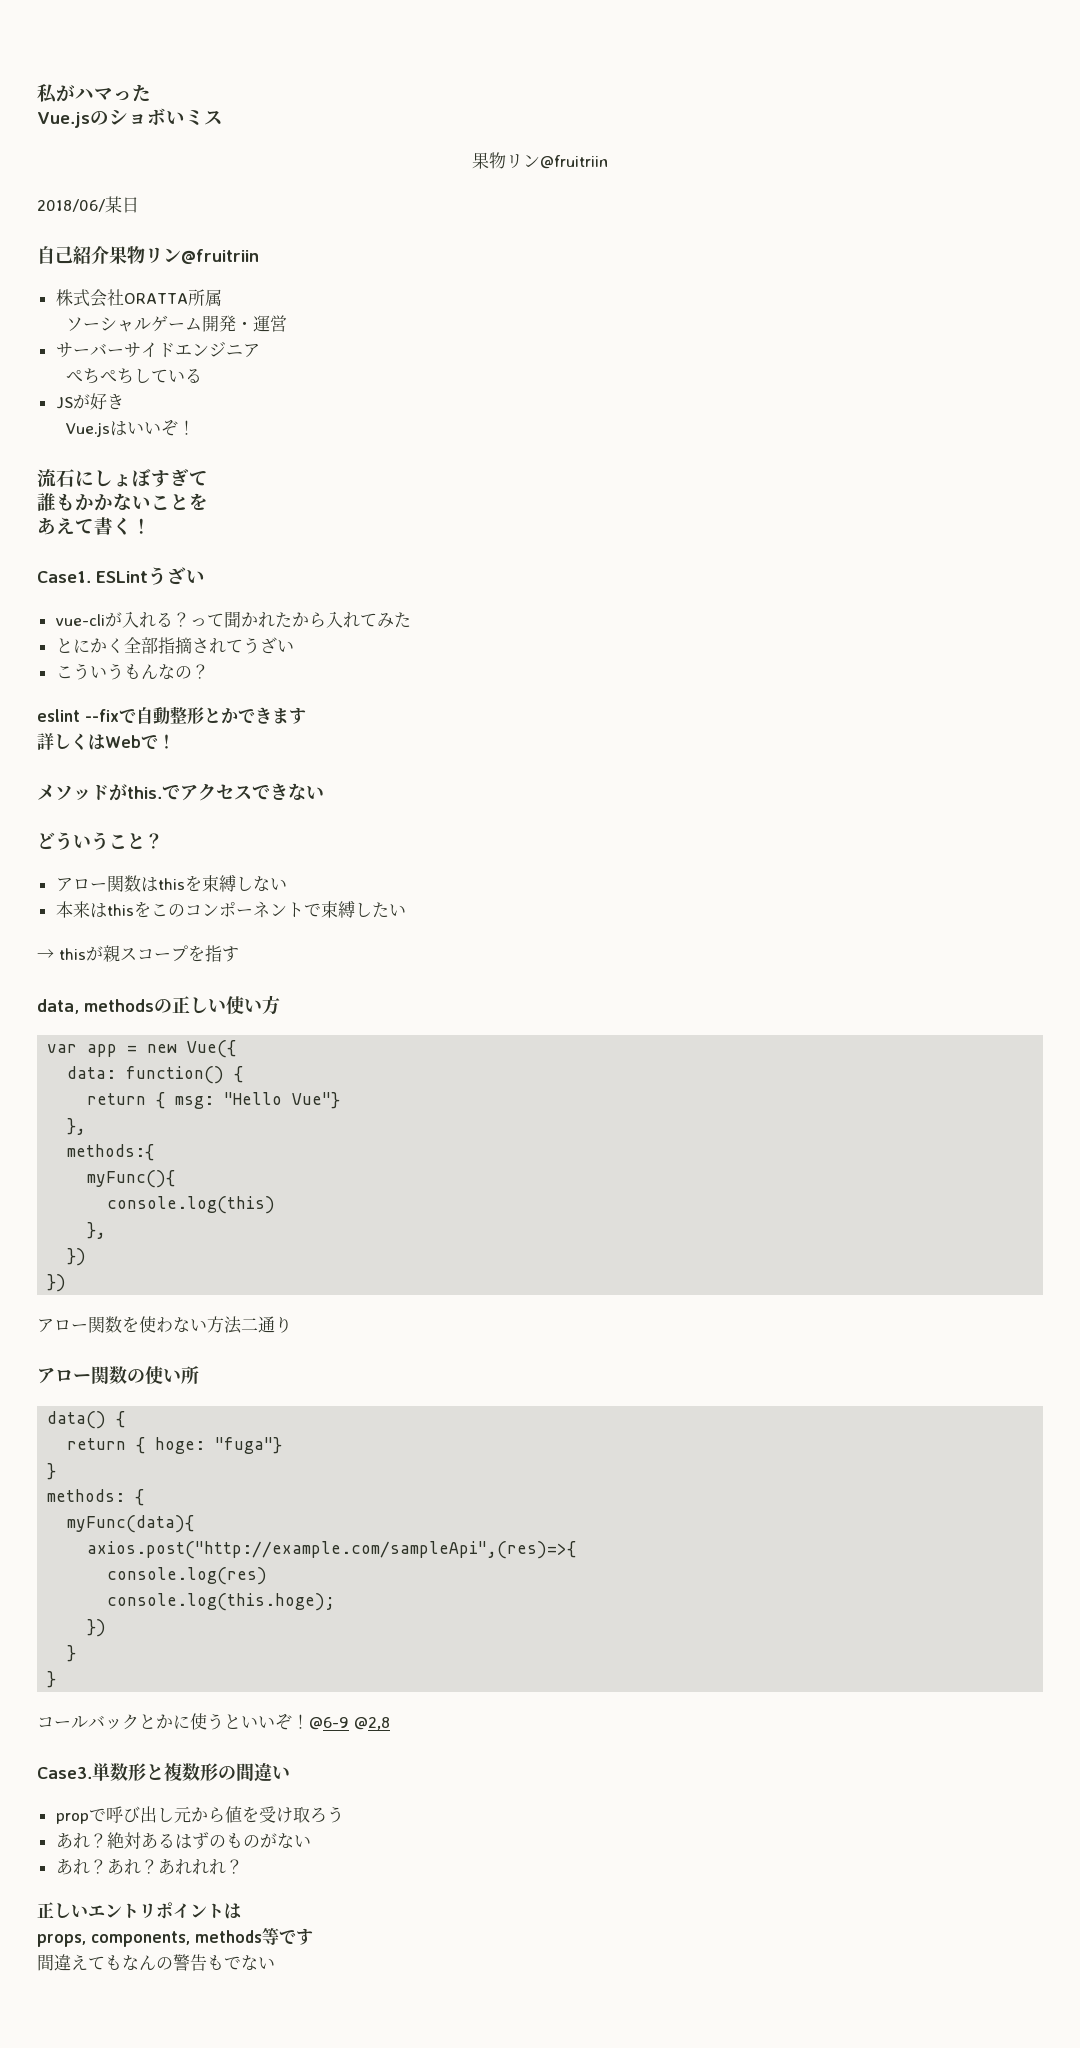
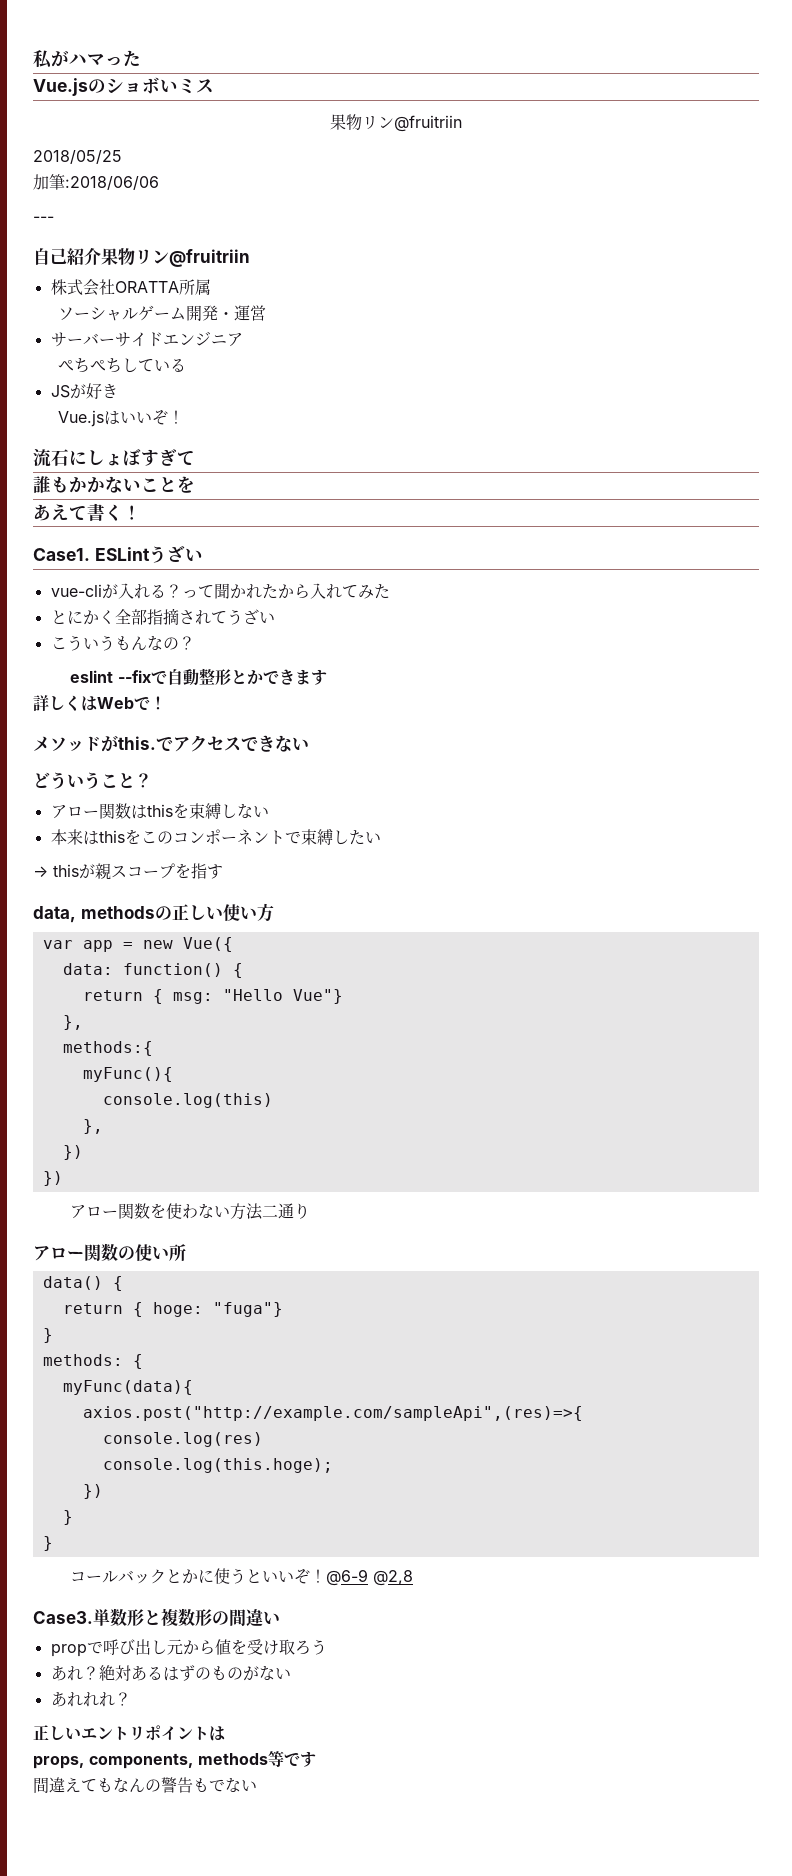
- 2018/06/某日
+ 2018/05/25
+ 加筆:2018/06/06
+ ---
- あれ？あれ？あれれれ？
+ あれれれ？

